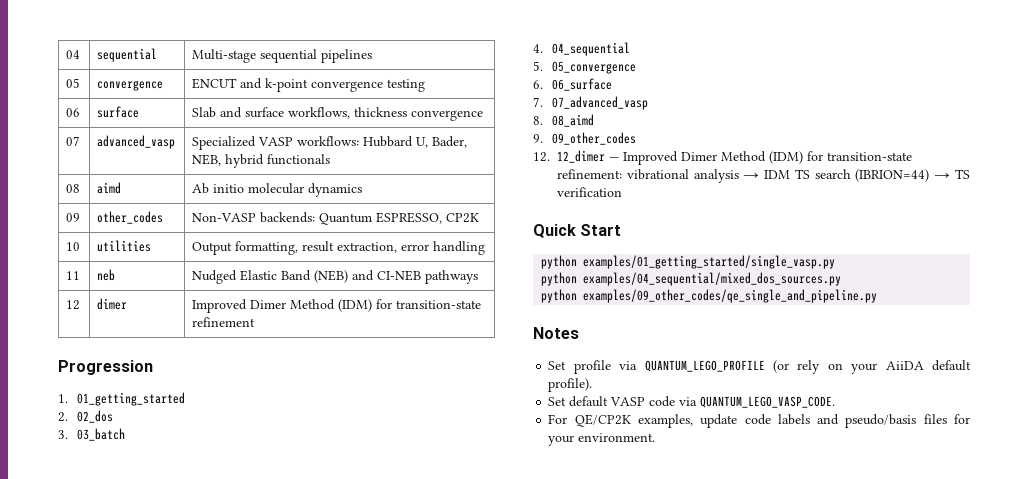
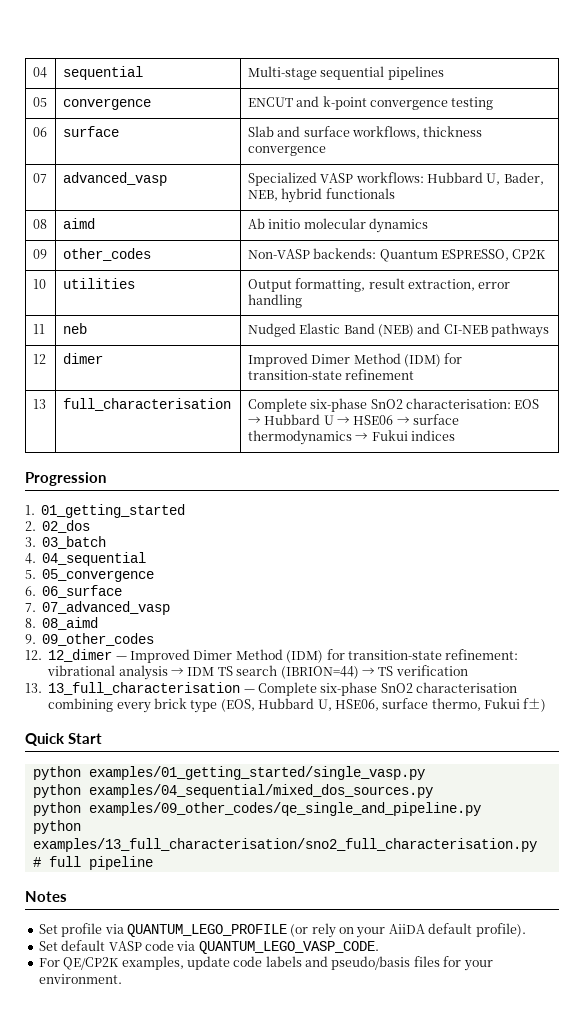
+ 13 | full_characterisation | Complete six-phase SnO2 characterisation: EOS → Hubbard U → HSE06 → surface thermodynamics → Fukui indices
+ 13. 13_full_characterisation — Complete six-phase SnO2 characterisation combining every brick type (EOS, Hubbard U, HSE06, surface thermo, Fukui f±)
+ python examples/13_full_characterisation/sno2_full_characterisation.py # full pipeline

